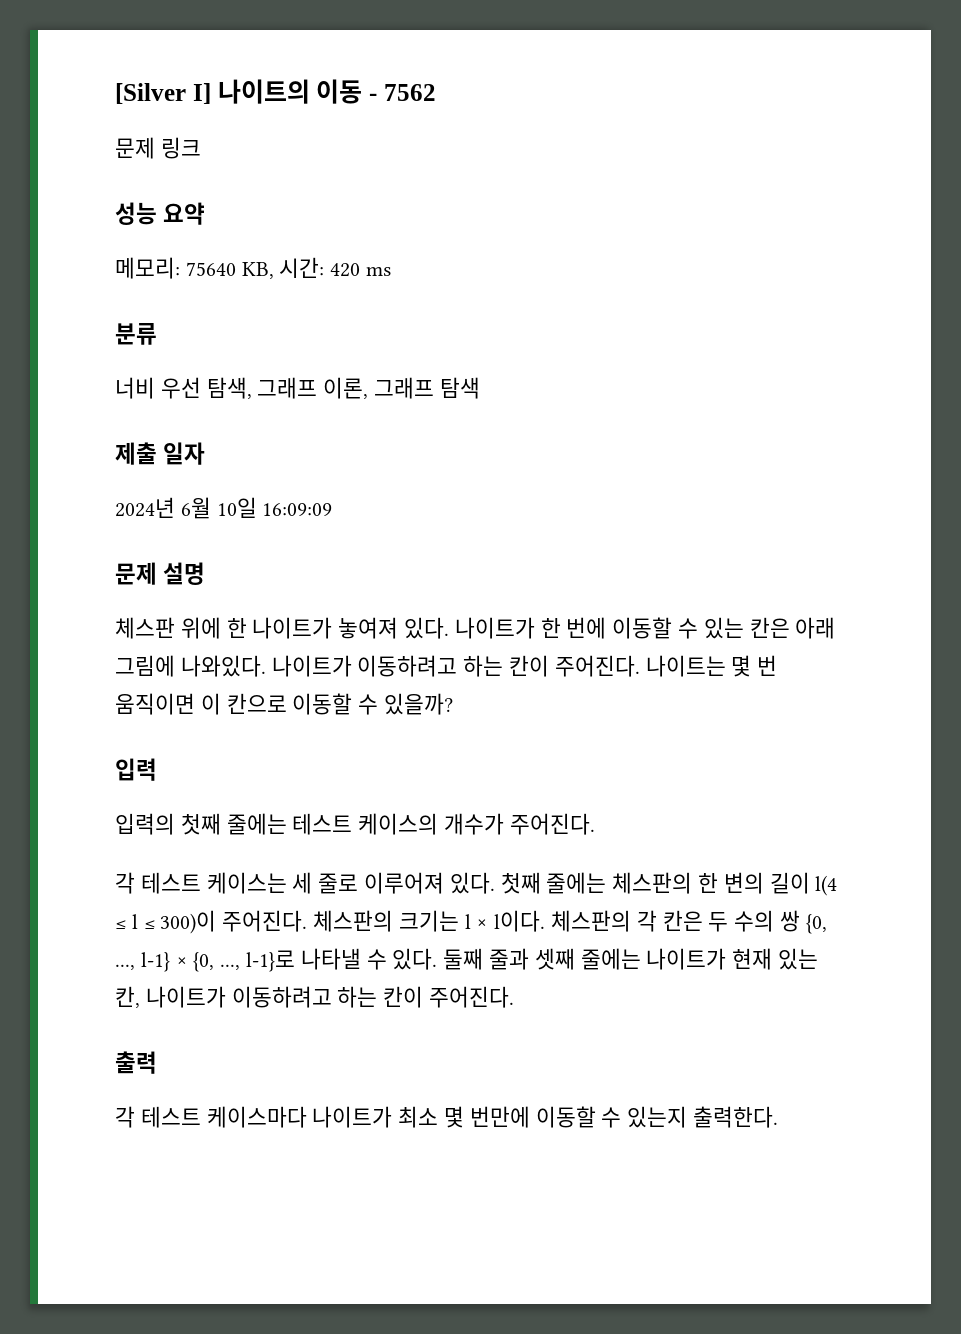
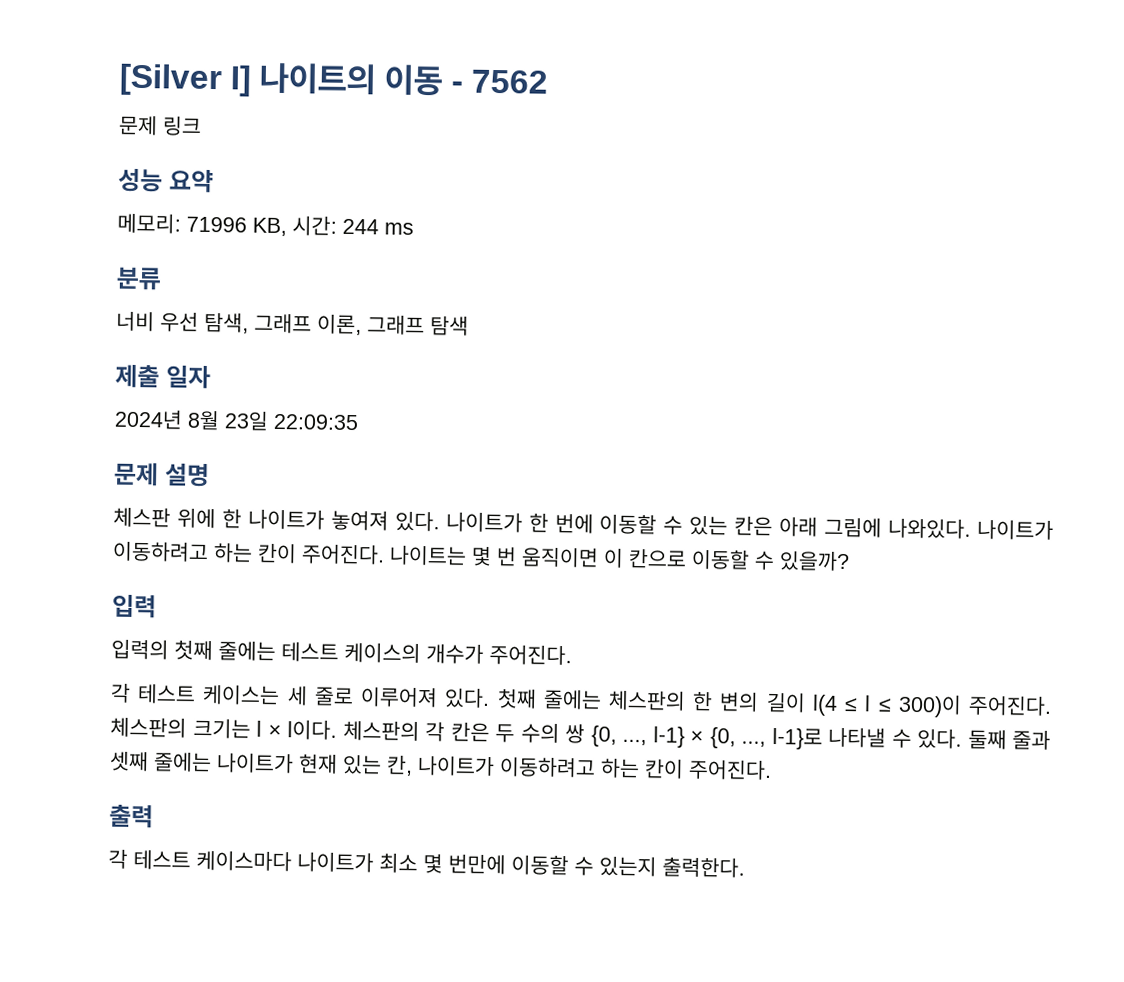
- 메모리: 75640 KB, 시간: 420 ms
+ 메모리: 71996 KB, 시간: 244 ms
- 2024년 6월 10일 16:09:09
+ 2024년 8월 23일 22:09:35

